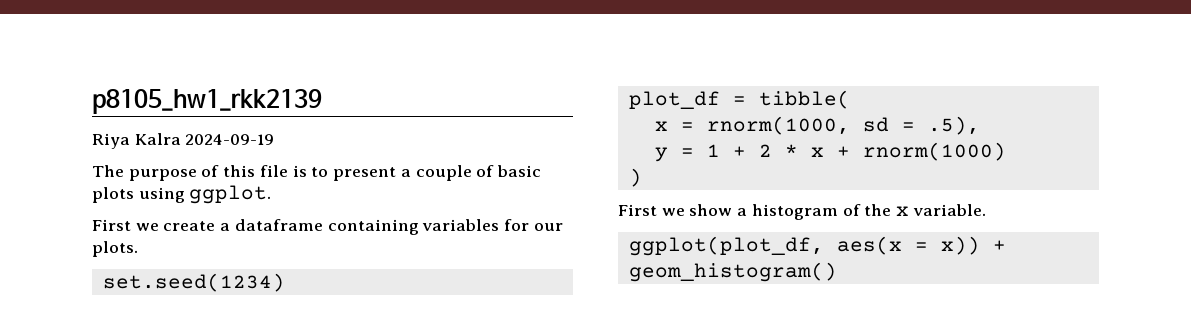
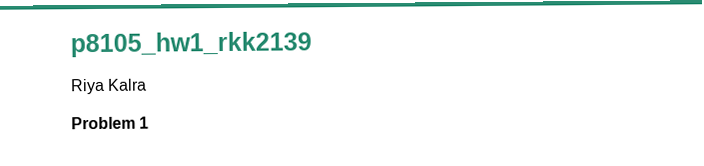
- Riya Kalra 2024-09-19
- The purpose of this file is to present a couple of basic plots using ggplot.
- First we create a dataframe containing variables for our plots.
- set.seed(1234)
- plot_df = tibble(
- x = rnorm(1000, sd = .5),
- y = 1 + 2 * x + rnorm(1000)
- )
- First we show a histogram of the x variable.
- ggplot(plot_df, aes(x = x)) + geom_histogram()
+ Riya Kalra
+ Problem 1

